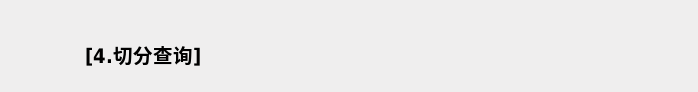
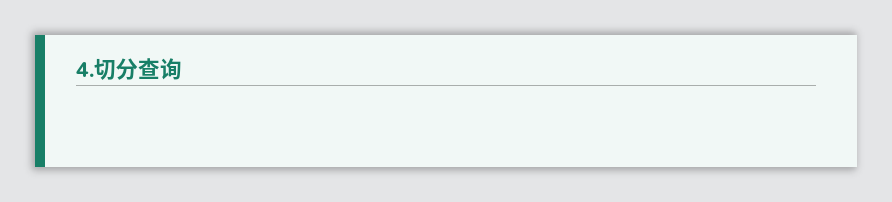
- [4.切分查询]
+ 4.切分查询

